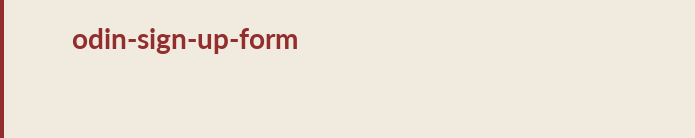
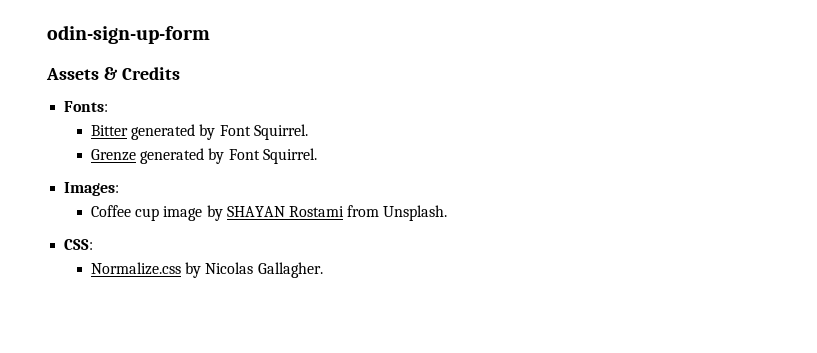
+ Assets & Credits
+ Fonts:
+ Bitter generated by Font Squirrel.
+ Grenze generated by Font Squirrel.
+ Images:
+ Coffee cup image by SHAYAN Rostami from Unsplash.
+ CSS:
+ Normalize.css by Nicolas Gallagher.

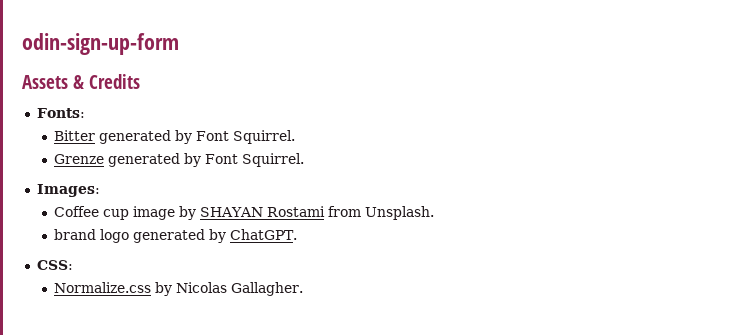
+ brand logo generated by ChatGPT.

